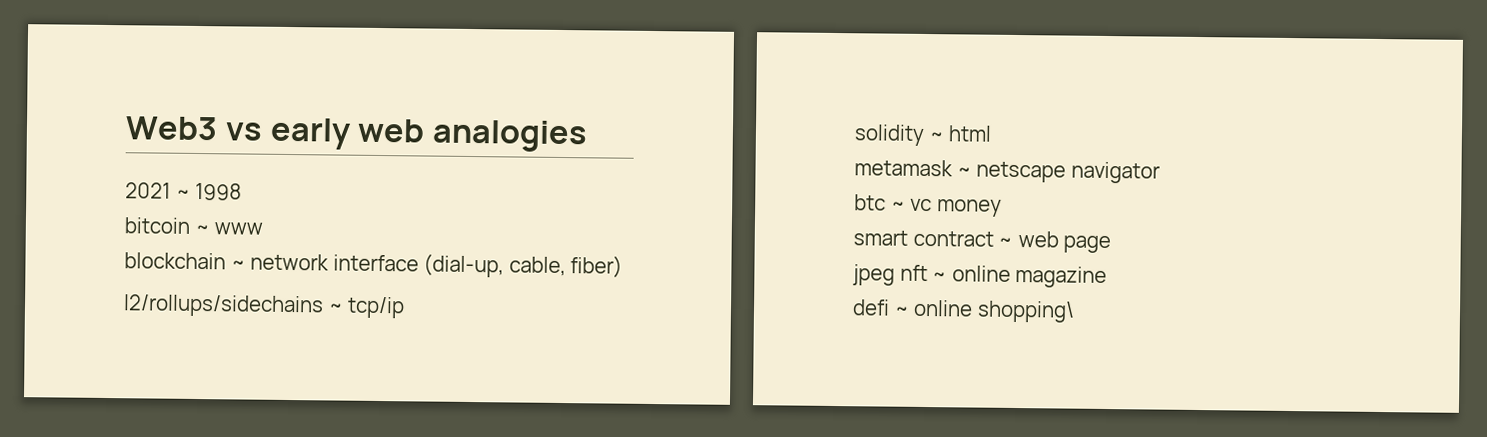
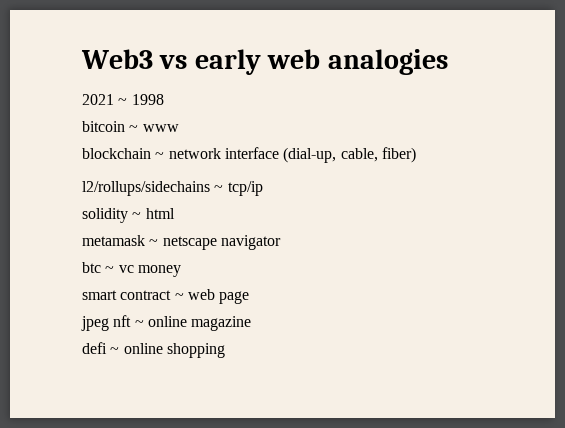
- defi ~ online shopping\
+ defi ~ online shopping

